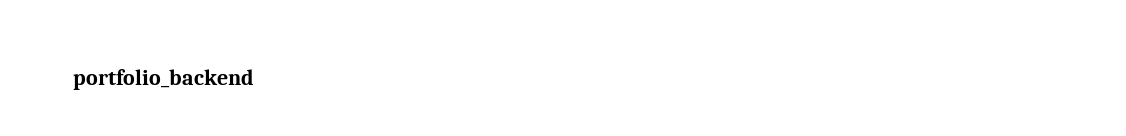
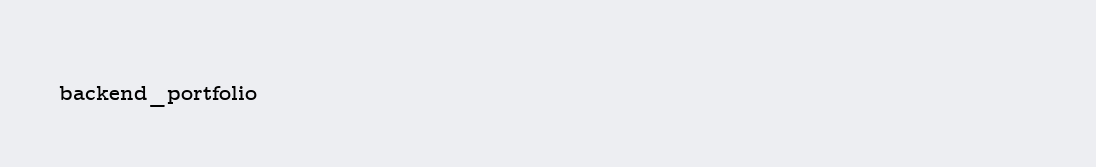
- portfolio_backend
+ backend_portfolio

